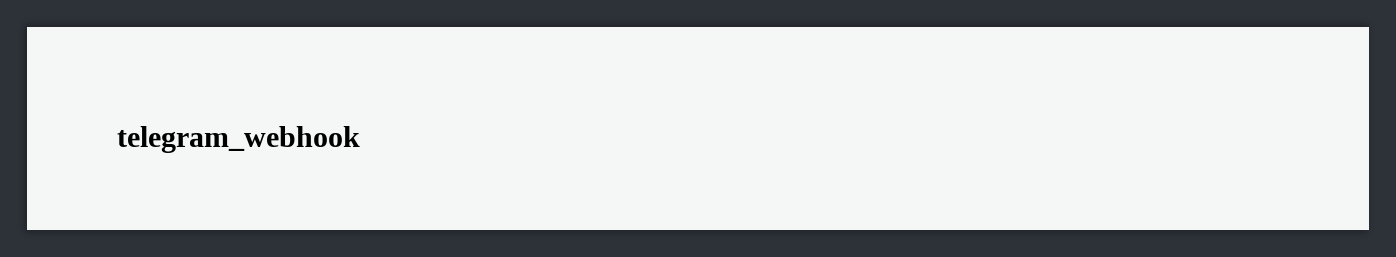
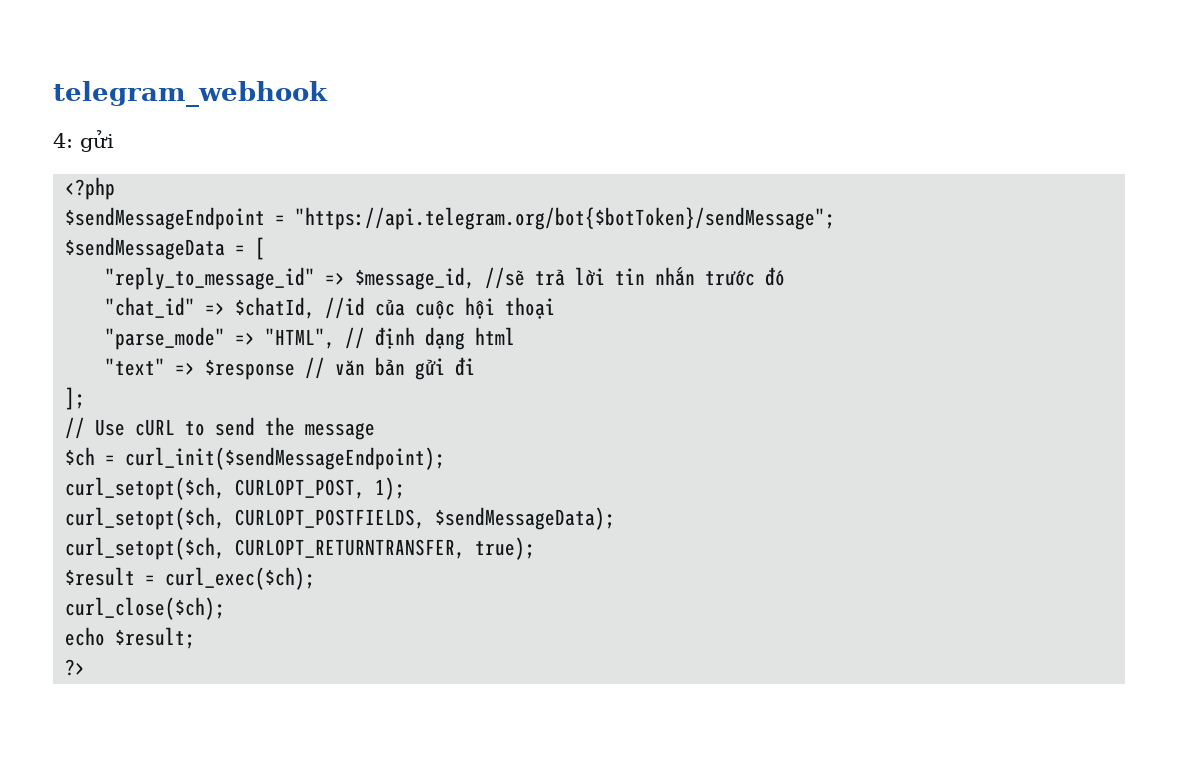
+ 4: gửi
+ <?php
+ $sendMessageEndpoint = "https://api.telegram.org/bot{$botToken}/sendMessage";
+ $sendMessageData = [
+ "reply_to_message_id" => $message_id, //sẽ trả lời tin nhắn trước đó
+ "chat_id" => $chatId, //id của cuộc hội thoại
+ "parse_mode" => "HTML", // định dạng html
+ "text" => $response // văn bản gửi đi
+ ];
+ // Use cURL to send the message
+ $ch = curl_init($sendMessageEndpoint);
+ curl_setopt($ch, CURLOPT_POST, 1);
+ curl_setopt($ch, CURLOPT_POSTFIELDS, $sendMessageData);
+ curl_setopt($ch, CURLOPT_RETURNTRANSFER, true);
+ $result = curl_exec($ch);
+ curl_close($ch);
+ echo $result;
+ ?>

